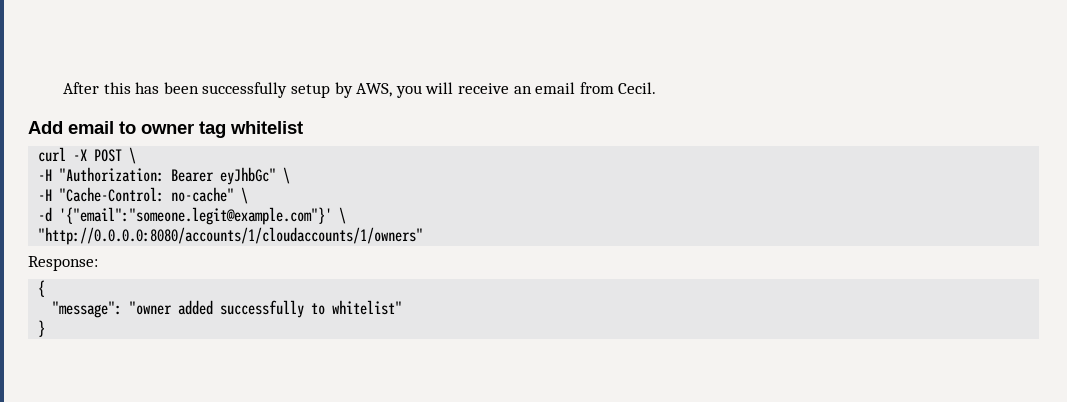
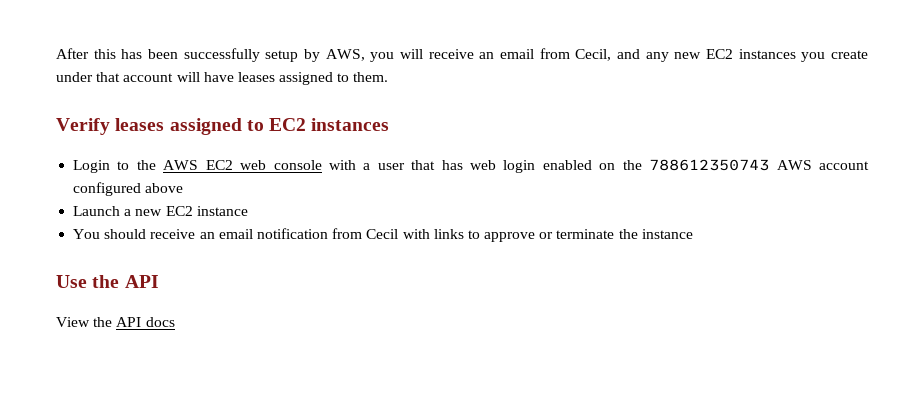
- After this has been successfully setup by AWS, you will receive an email from Cecil.
- Add email to owner tag whitelist
- curl -X POST \
- -H "Authorization: Bearer eyJhbGc" \
- -H "Cache-Control: no-cache" \
- -d '{"email":"someone.legit@example.com"}' \
- "http://0.0.0.0:8080/accounts/1/cloudaccounts/1/owners"
- Response:
- {
- "message": "owner added successfully to whitelist"
- }
+ After this has been successfully setup by AWS, you will receive an email from Cecil, and any new EC2 instances you create under that account will have leases assigned to them.
+ Verify leases assigned to EC2 instances
+ Login to the AWS EC2 web console with a user that has web login enabled on the 788612350743 AWS account configured above
+ Launch a new EC2 instance
+ You should receive an email notification from Cecil with links to approve or terminate the instance
+ Use the API
+ View the API docs

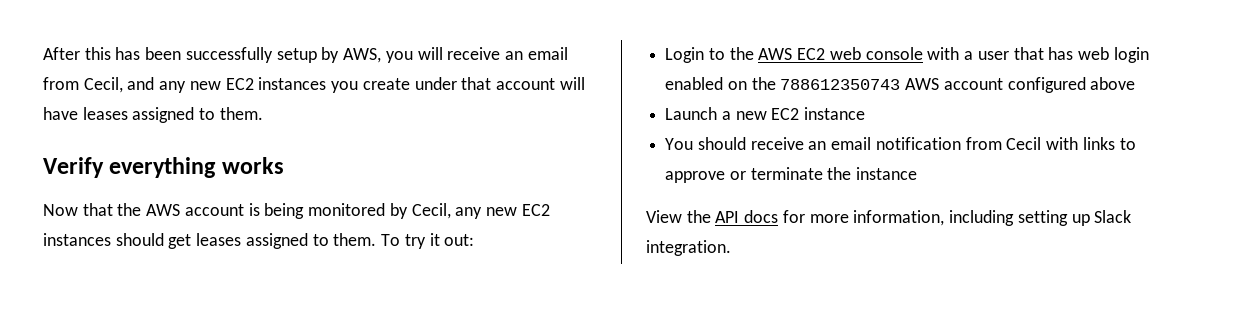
- Verify leases assigned to EC2 instances
+ Verify everything works
+ Now that the AWS account is being monitored by Cecil, any new EC2 instances should get leases assigned to them. To try it out:
- Use the API
- View the API docs
+ View the API docs for more information, including setting up Slack integration.

